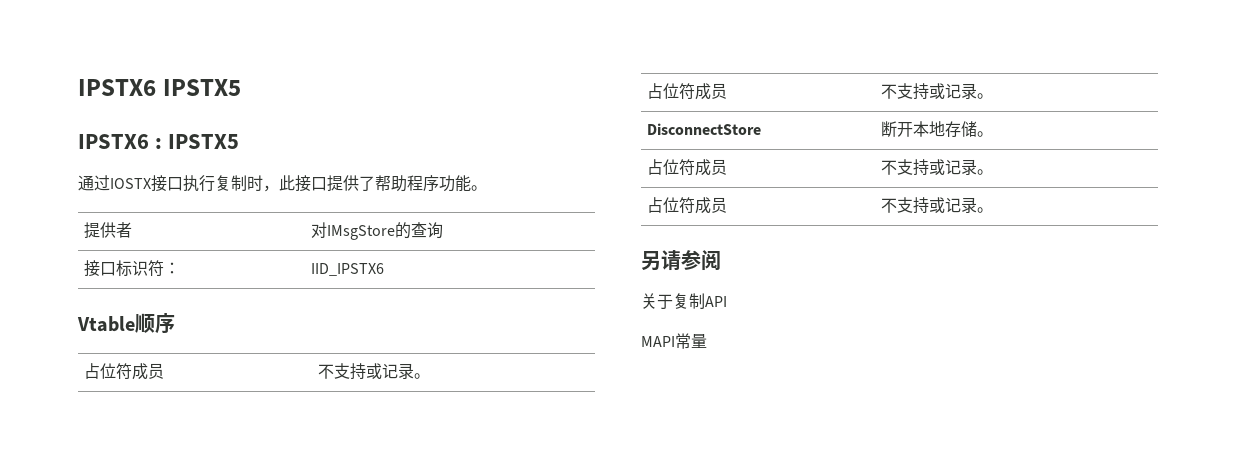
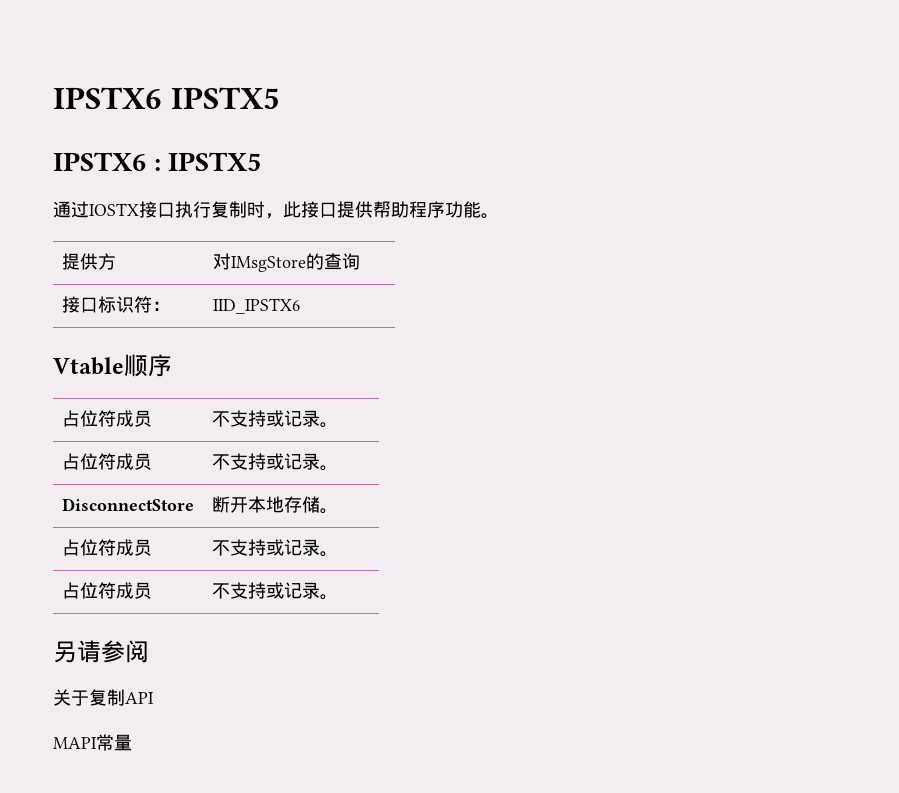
- 通过IOSTX接口执行复制时，此接口提供了帮助程序功能。
+ 通过IOSTX接口执行复制时，此接口提供帮助程序功能。
- 提供者 | 对IMsgStore的查询
+ 提供方 | 对IMsgStore的查询

